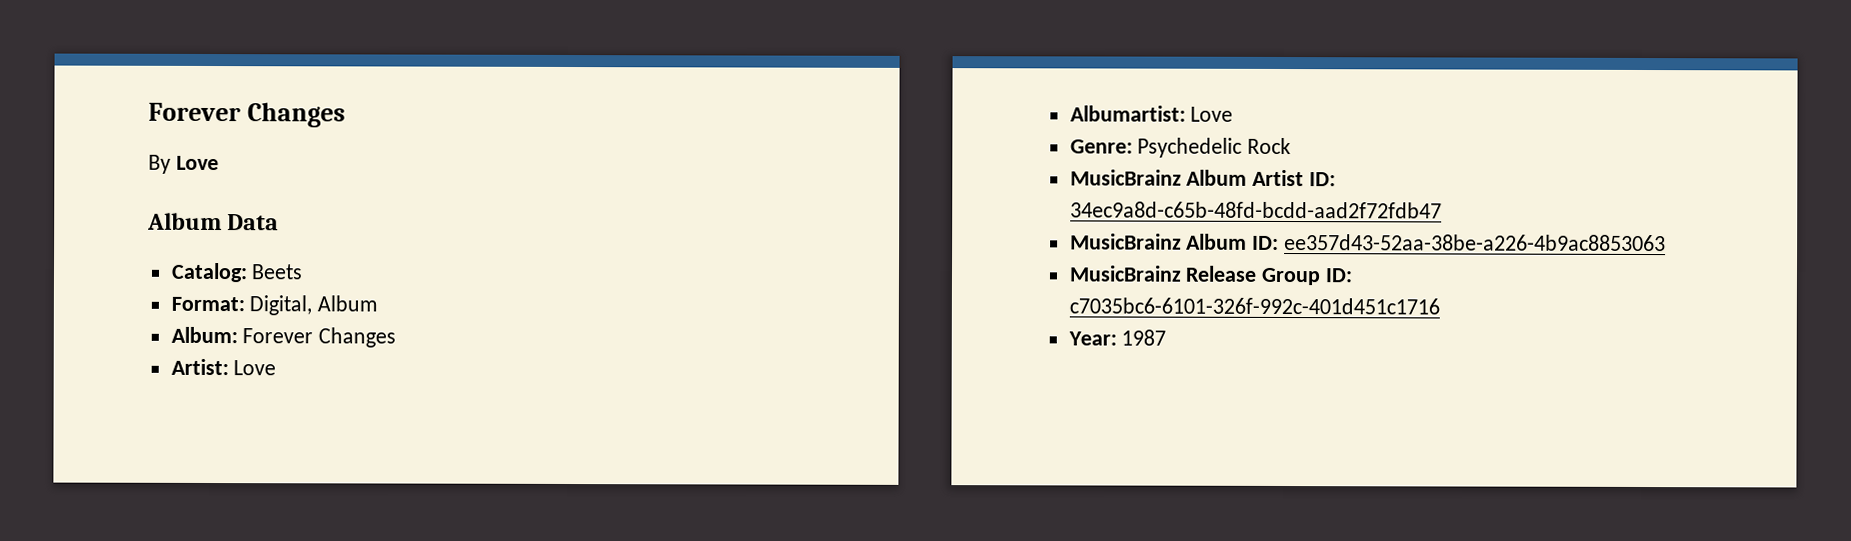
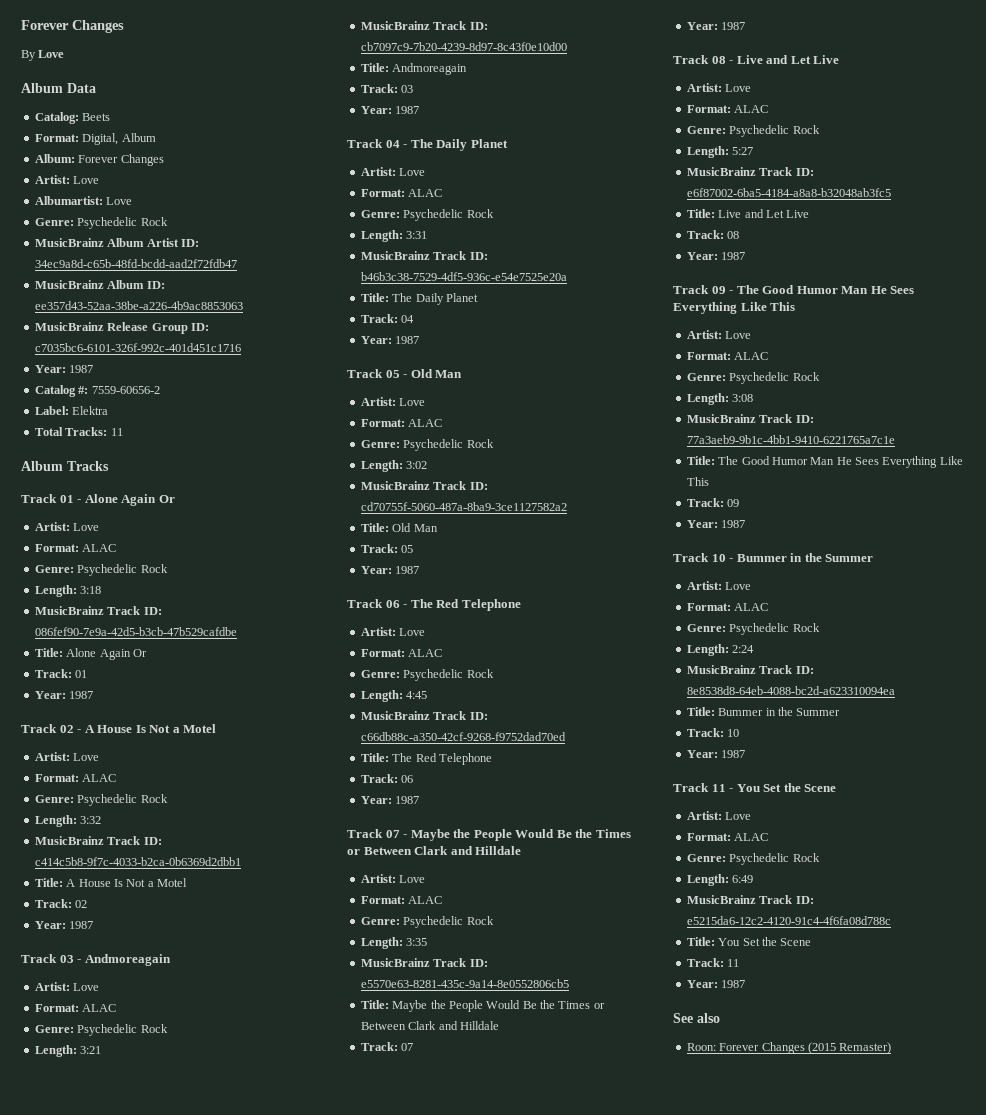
+ Catalog #: 7559-60656-2
+ Label: Elektra
+ Total Tracks: 11
+ Album Tracks
+ Track 01 - Alone Again Or
+ Artist: Love
+ Format: ALAC
+ Genre: Psychedelic Rock
+ Length: 3:18
+ MusicBrainz Track ID: 086fef90-7e9a-42d5-b3cb-47b529cafdbe
+ Title: Alone Again Or
+ Track: 01
+ Year: 1987
+ Track 02 - A House Is Not a Motel
+ Artist: Love
+ Format: ALAC
+ Genre: Psychedelic Rock
+ Length: 3:32
+ MusicBrainz Track ID: c414c5b8-9f7c-4033-b2ca-0b6369d2dbb1
+ Title: A House Is Not a Motel
+ Track: 02
+ Year: 1987
+ Track 03 - Andmoreagain
+ Artist: Love
+ Format: ALAC
+ Genre: Psychedelic Rock
+ Length: 3:21
+ MusicBrainz Track ID: cb7097c9-7b20-4239-8d97-8c43f0e10d00
+ Title: Andmoreagain
+ Track: 03
+ Year: 1987
+ Track 04 - The Daily Planet
+ Artist: Love
+ Format: ALAC
+ Genre: Psychedelic Rock
+ Length: 3:31
+ MusicBrainz Track ID: b46b3c38-7529-4df5-936c-e54e7525e20a
+ Title: The Daily Planet
+ Track: 04
+ Year: 1987
+ Track 05 - Old Man
+ Artist: Love
+ Format: ALAC
+ Genre: Psychedelic Rock
+ Length: 3:02
+ MusicBrainz Track ID: cd70755f-5060-487a-8ba9-3ce1127582a2
+ Title: Old Man
+ Track: 05
+ Year: 1987
+ Track 06 - The Red Telephone
+ Artist: Love
+ Format: ALAC
+ Genre: Psychedelic Rock
+ Length: 4:45
+ MusicBrainz Track ID: c66db88c-a350-42cf-9268-f9752dad70ed
+ Title: The Red Telephone
+ Track: 06
+ Year: 1987
+ Track 07 - Maybe the People Would Be the Times or Between Clark and Hilldale
+ Artist: Love
+ Format: ALAC
+ Genre: Psychedelic Rock
+ Length: 3:35
+ MusicBrainz Track ID: e5570e63-8281-435c-9a14-8e0552806cb5
+ Title: Maybe the People Would Be the Times or Between Clark and Hilldale
+ Track: 07
+ Year: 1987
+ Track 08 - Live and Let Live
+ Artist: Love
+ Format: ALAC
+ Genre: Psychedelic Rock
+ Length: 5:27
+ MusicBrainz Track ID: e6f87002-6ba5-4184-a8a8-b32048ab3fc5
+ Title: Live and Let Live
+ Track: 08
+ Year: 1987
+ Track 09 - The Good Humor Man He Sees Everything Like This
+ Artist: Love
+ Format: ALAC
+ Genre: Psychedelic Rock
+ Length: 3:08
+ MusicBrainz Track ID: 77a3aeb9-9b1c-4bb1-9410-6221765a7c1e
+ Title: The Good Humor Man He Sees Everything Like This
+ Track: 09
+ Year: 1987
+ Track 10 - Bummer in the Summer
+ Artist: Love
+ Format: ALAC
+ Genre: Psychedelic Rock
+ Length: 2:24
+ MusicBrainz Track ID: 8e8538d8-64eb-4088-bc2d-a623310094ea
+ Title: Bummer in the Summer
+ Track: 10
+ Year: 1987
+ Track 11 - You Set the Scene
+ Artist: Love
+ Format: ALAC
+ Genre: Psychedelic Rock
+ Length: 6:49
+ MusicBrainz Track ID: e5215da6-12c2-4120-91c4-4f6fa08d788c
+ Title: You Set the Scene
+ Track: 11
+ Year: 1987
+ See also
+ Roon: Forever Changes (2015 Remaster)

